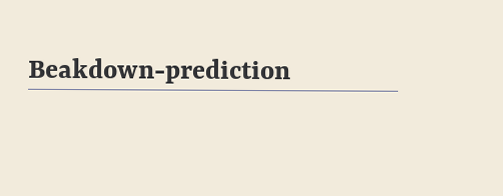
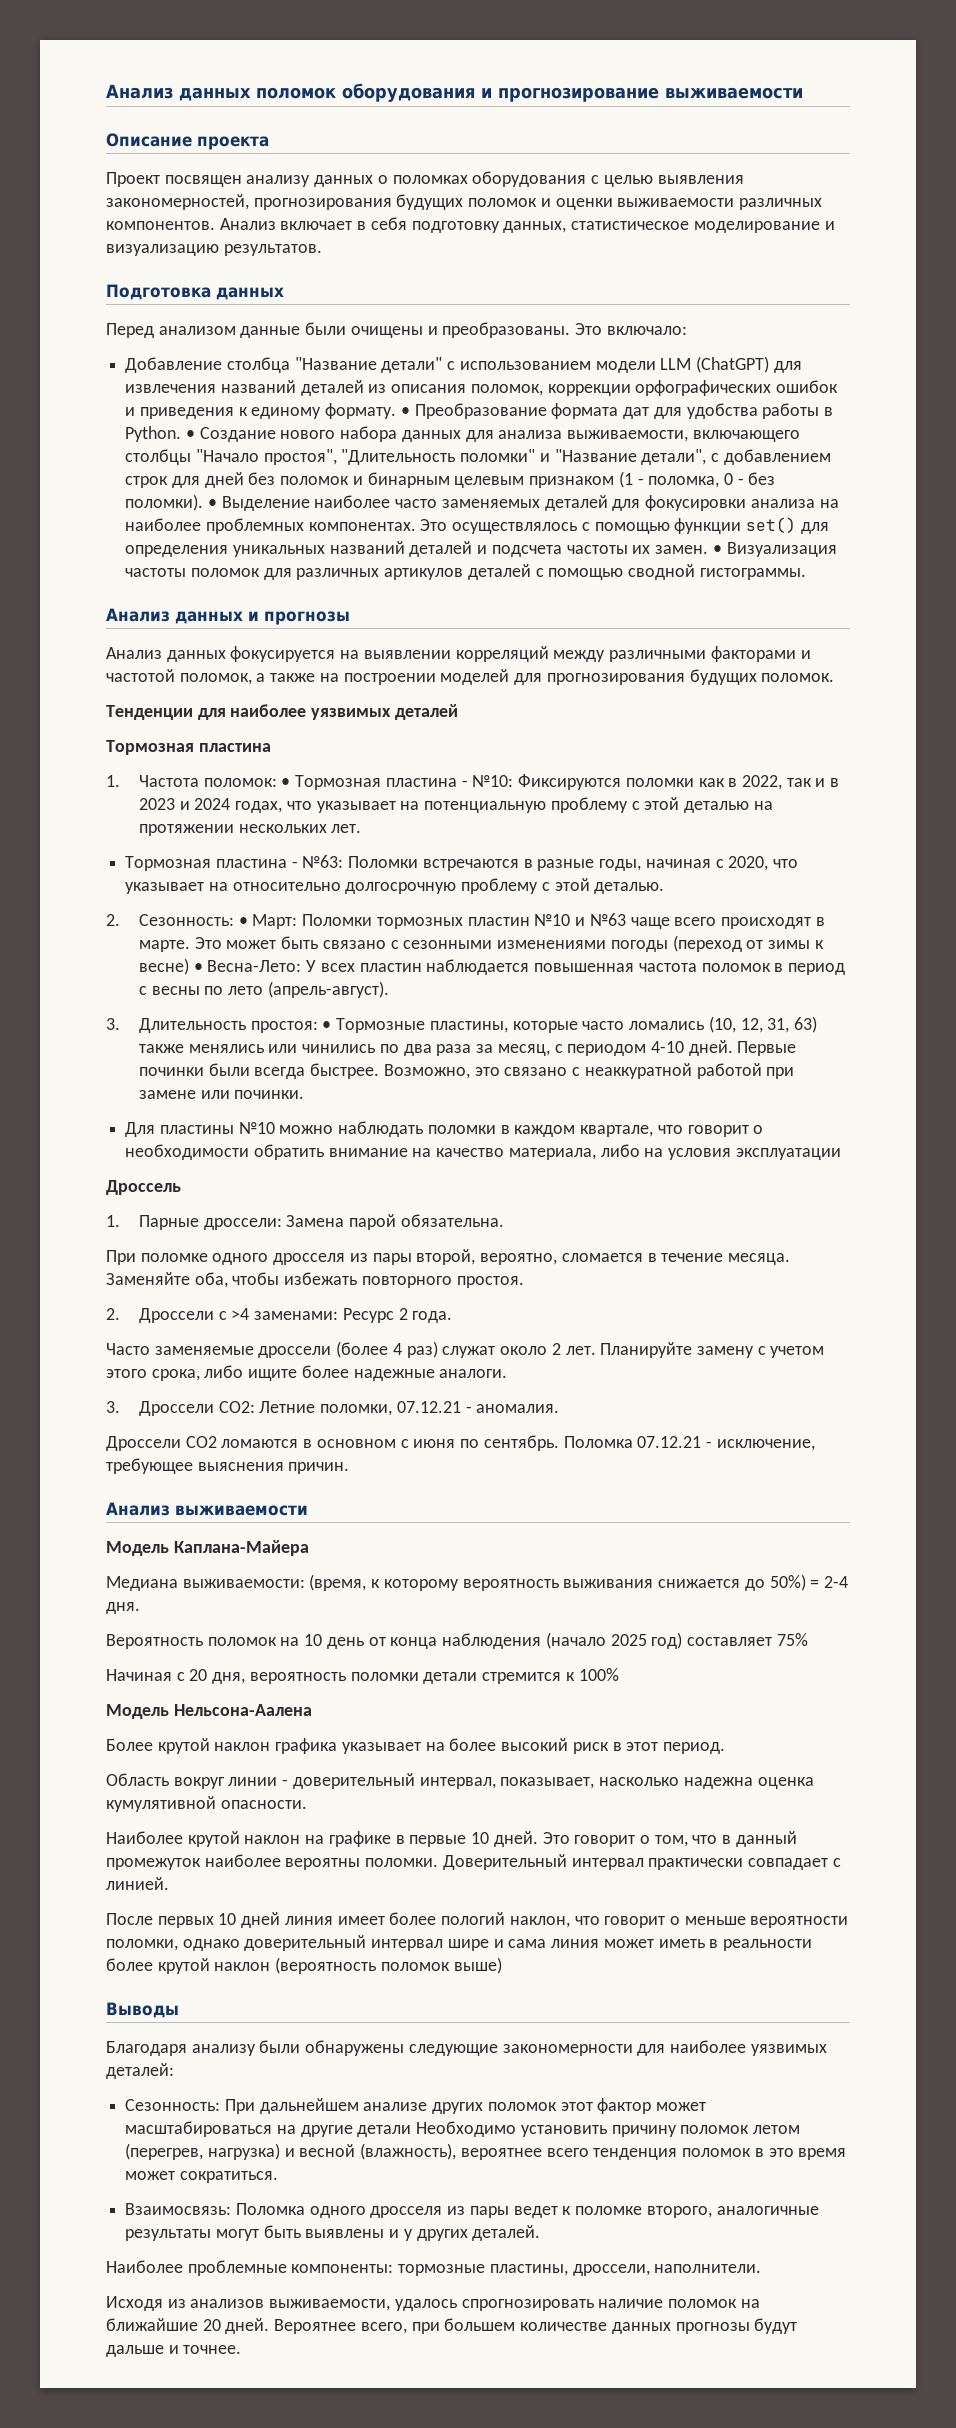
- Beakdown-prediction
+ Анализ данных поломок оборудования и прогнозирование выживаемости
+ Описание проекта
+ Проект посвящен анализу данных о поломках оборудования с целью выявления закономерностей, прогнозирования будущих поломок и оценки выживаемости различных компонентов. Анализ включает в себя подготовку данных, статистическое моделирование и визуализацию результатов.
+ Подготовка данных
+ Перед анализом данные были очищены и преобразованы. Это включало:
+ Добавление столбца "Название детали" с использованием модели LLM (ChatGPT) для извлечения названий деталей из описания поломок, коррекции орфографических ошибок и приведения к единому формату. • Преобразование формата дат для удобства работы в Python. • Создание нового набора данных для анализа выживаемости, включающего столбцы "Начало простоя", "Длительность поломки" и "Название детали", с добавлением строк для дней без поломок и бинарным целевым признаком (1 - поломка, 0 - без поломки). • Выделение наиболее часто заменяемых деталей для фокусировки анализа на наиболее проблемных компонентах. Это осуществлялось с помощью функции set() для определения уникальных названий деталей и подсчета частоты их замен. • Визуализация частоты поломок для различных артикулов деталей с помощью сводной гистограммы.
+ Анализ данных и прогнозы
+ Анализ данных фокусируется на выявлении корреляций между различными факторами и частотой поломок, а также на построении моделей для прогнозирования будущих поломок.
+ Тенденции для наиболее уязвимых деталей
+ Тормозная пластина
+ 1. Частота поломок: • Тормозная пластина - №10: Фиксируются поломки как в 2022, так и в 2023 и 2024 годах, что указывает на потенциальную проблему с этой деталью на протяжении нескольких лет.
+ Тормозная пластина - №63: Поломки встречаются в разные годы, начиная с 2020, что указывает на относительно долгосрочную проблему с этой деталью.
+ 2. Сезонность: • Март: Поломки тормозных пластин №10 и №63 чаще всего происходят в марте. Это может быть связано с сезонными изменениями погоды (переход от зимы к весне) • Весна-Лето: У всех пластин наблюдается повышенная частота поломок в период с весны по лето (апрель-август).
+ 3. Длительность простоя: • Тормозные пластины, которые часто ломались (10, 12, 31, 63) также менялись или чинились по два раза за месяц, с периодом 4-10 дней. Первые починки были всегда быстрее. Возможно, это связано с неаккуратной работой при замене или починки.
+ Для пластины №10 можно наблюдать поломки в каждом квартале, что говорит о необходимости обратить внимание на качество материала, либо на условия эксплуатации
+ Дроссель
+ 1. Парные дроссели: Замена парой обязательна.
+ При поломке одного дросселя из пары второй, вероятно, сломается в течение месяца. Заменяйте оба, чтобы избежать повторного простоя.
+ 2. Дроссели с >4 заменами: Ресурс 2 года.
+ Часто заменяемые дроссели (более 4 раз) служат около 2 лет. Планируйте замену с учетом этого срока, либо ищите более надежные аналоги.
+ 3. Дроссели CO2: Летние поломки, 07.12.21 - аномалия.
+ Дроссели CO2 ломаются в основном с июня по сентябрь. Поломка 07.12.21 - исключение, требующее выяснения причин.
+ Анализ выживаемости
+ Модель Каплана-Майера
+ Медиана выживаемости: (время, к которому вероятность выживания снижается до 50%) = 2-4 дня.
+ Вероятность поломок на 10 день от конца наблюдения (начало 2025 год) составляет 75%
+ Начиная с 20 дня, вероятность поломки детали стремится к 100%
+ Модель Нельсона-Аалена
+ Более крутой наклон графика указывает на более высокий риск в этот период.
+ Область вокруг линии - доверительный интервал, показывает, насколько надежна оценка кумулятивной опасности.
+ Наиболее крутой наклон на графике в первые 10 дней. Это говорит о том, что в данный промежуток наиболее вероятны поломки. Доверительный интервал практически совпадает с линией.
+ После первых 10 дней линия имеет более пологий наклон, что говорит о меньше вероятности поломки, однако доверительный интервал шире и сама линия может иметь в реальности более крутой наклон (вероятность поломок выше)
+ Выводы
+ Благодаря анализу были обнаружены следующие закономерности для наиболее уязвимых деталей:
+ Сезонность: При дальнейшем анализе других поломок этот фактор может масштабироваться на другие детали Необходимо установить причину поломок летом (перегрев, нагрузка) и весной (влажность), вероятнее всего тенденция поломок в это время может сократиться.
+ Взаимосвязь: Поломка одного дросселя из пары ведет к поломке второго, аналогичные результаты могут быть выявлены и у других деталей.
+ Наиболее проблемные компоненты: тормозные пластины, дроссели, наполнители.
+ Исходя из анализов выживаемости, удалось спрогнозировать наличие поломок на ближайшие 20 дней. Вероятнее всего, при большем количестве данных прогнозы будут дальше и точнее.

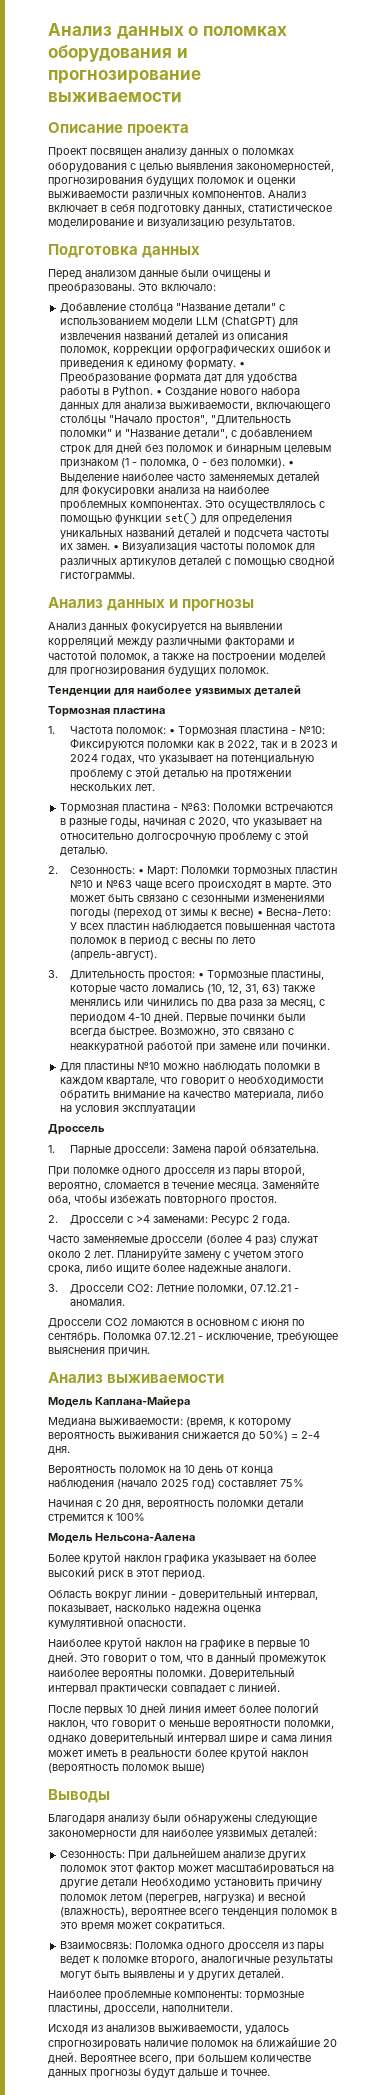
- Анализ данных поломок оборудования и прогнозирование выживаемости
+ Анализ данных о поломках оборудования и прогнозирование выживаемости

